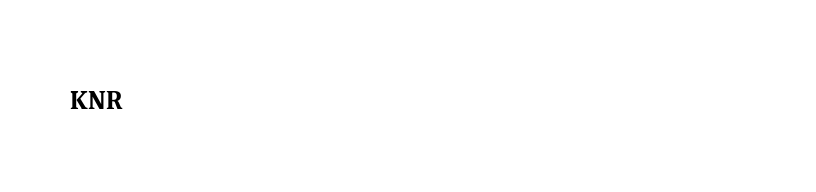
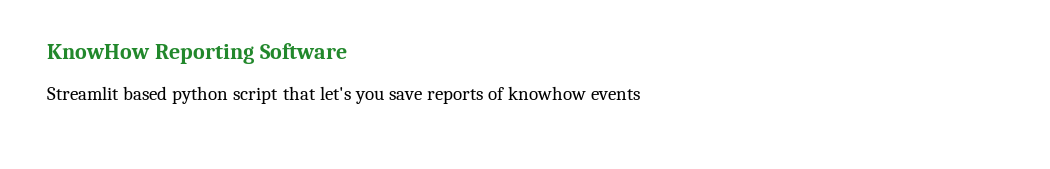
- KNR
+ KnowHow Reporting Software
+ Streamlit based python script that let's you save reports of knowhow events

